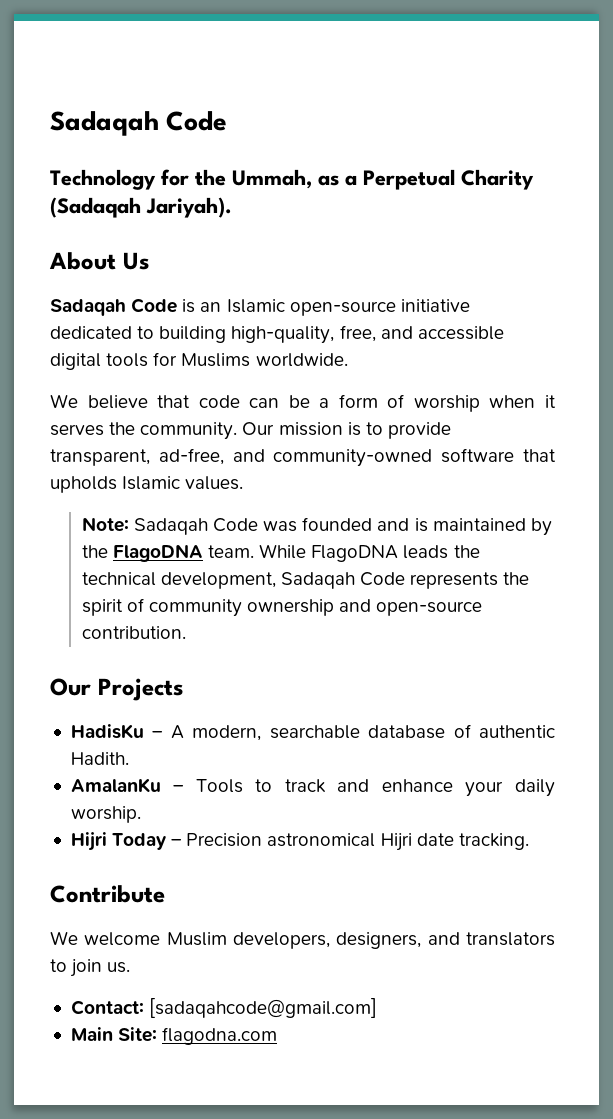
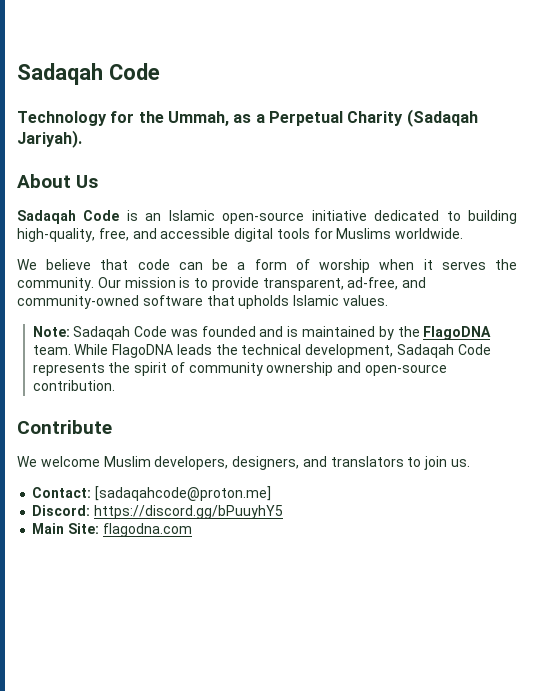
- Our Projects
- HadisKu – A modern, searchable database of authentic Hadith.
- AmalanKu – Tools to track and enhance your daily worship.
- Hijri Today – Precision astronomical Hijri date tracking.
- Contact: [sadaqahcode@gmail.com]
+ Contact: [sadaqahcode@proton.me]
+ Discord: https://discord.gg/bPuuyhY5

